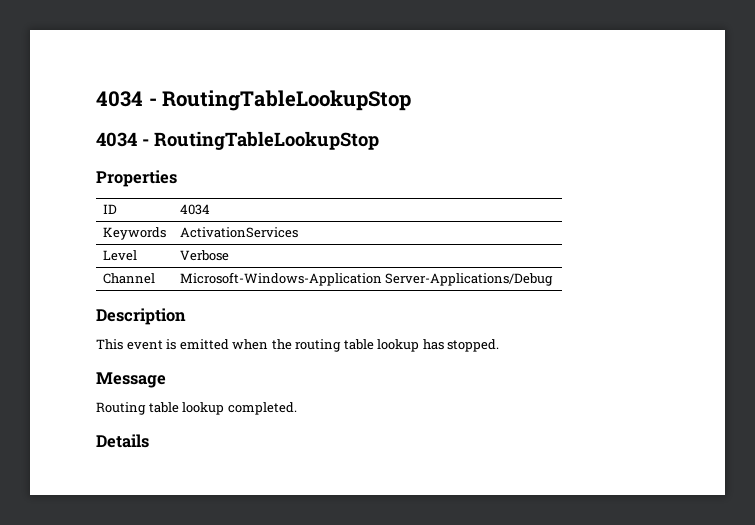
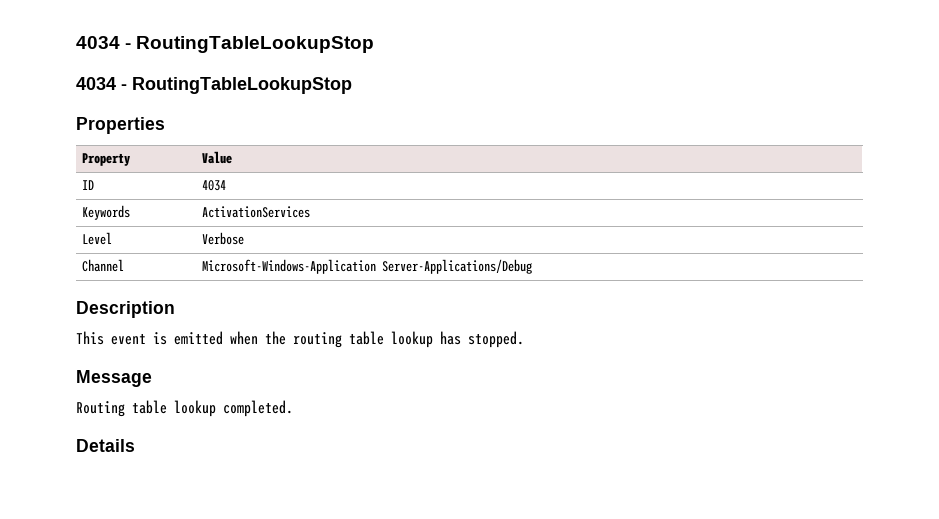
+ Property | Value

